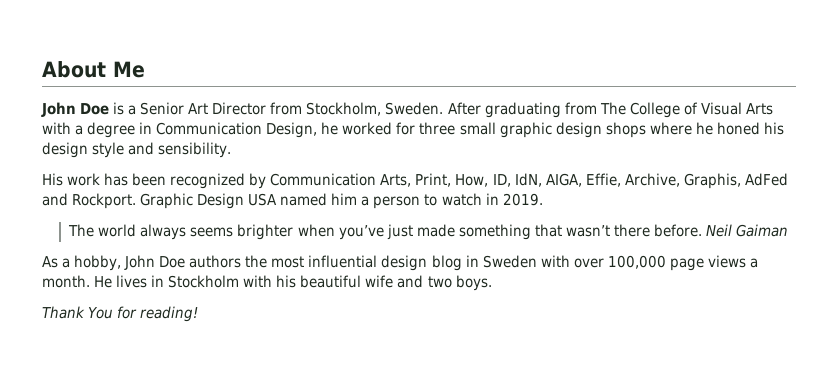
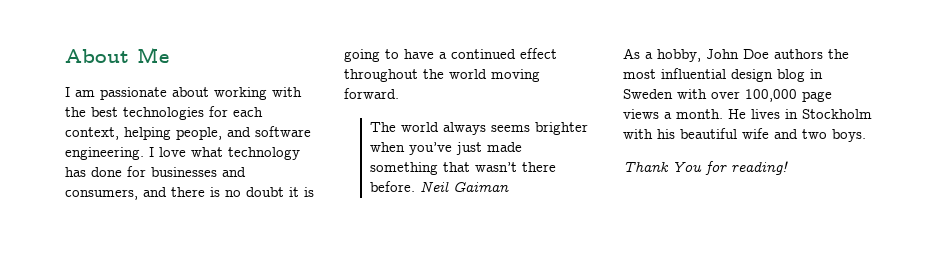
- John Doe is a Senior Art Director from Stockholm, Sweden. After graduating from The College of Visual Arts with a degree in Communication Design, he worked for three small graphic design shops where he honed his design style and sensibility.
- His work has been recognized by Communication Arts, Print, How, ID, IdN, AIGA, Effie, Archive, Graphis, AdFed and Rockport. Graphic Design USA named him a person to watch in 2019.
+ I am passionate about working with the best technologies for each context, helping people, and software engineering. I love what technology has done for businesses and consumers, and there is no doubt it is going to have a continued effect throughout the world moving forward.

